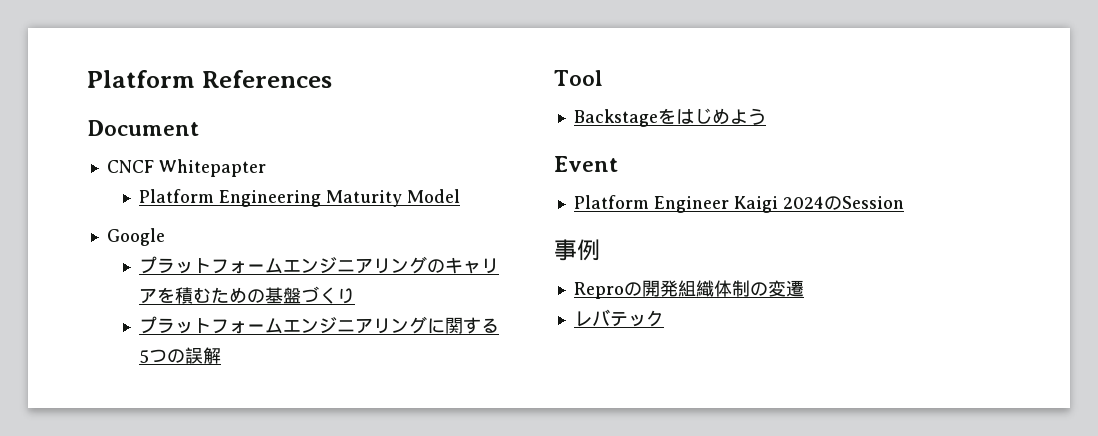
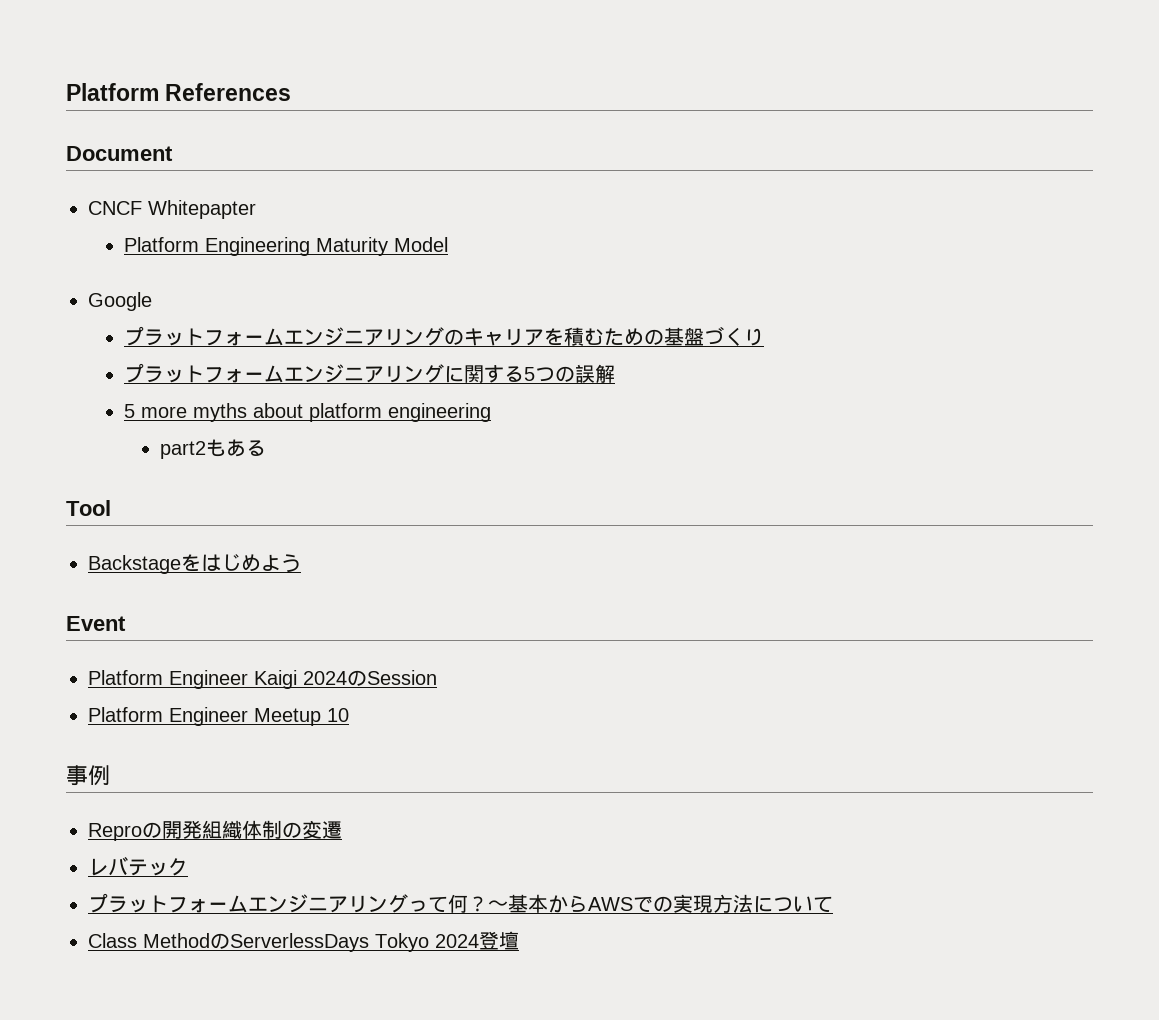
+ 5 more myths about platform engineering
+ part2もある
+ Platform Engineer Meetup 10
+ プラットフォームエンジニアリングって何？〜基本からAWSでの実現方法について
+ Class MethodのServerlessDays Tokyo 2024登壇

